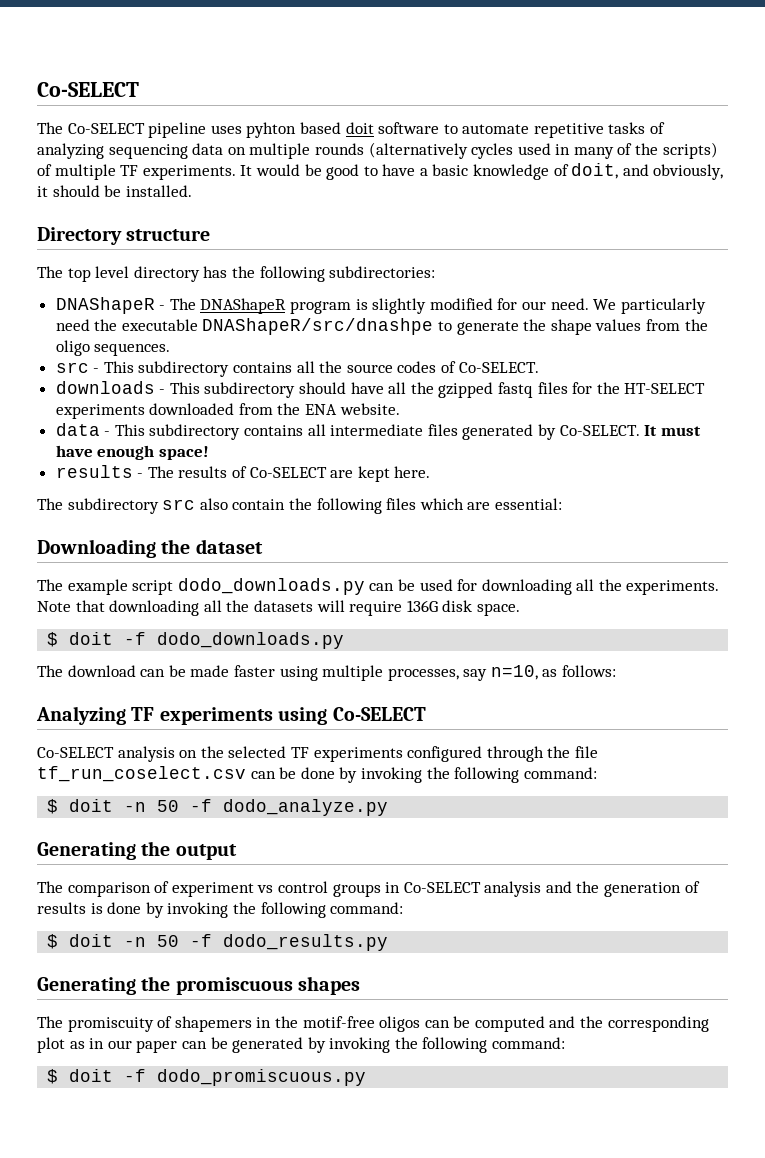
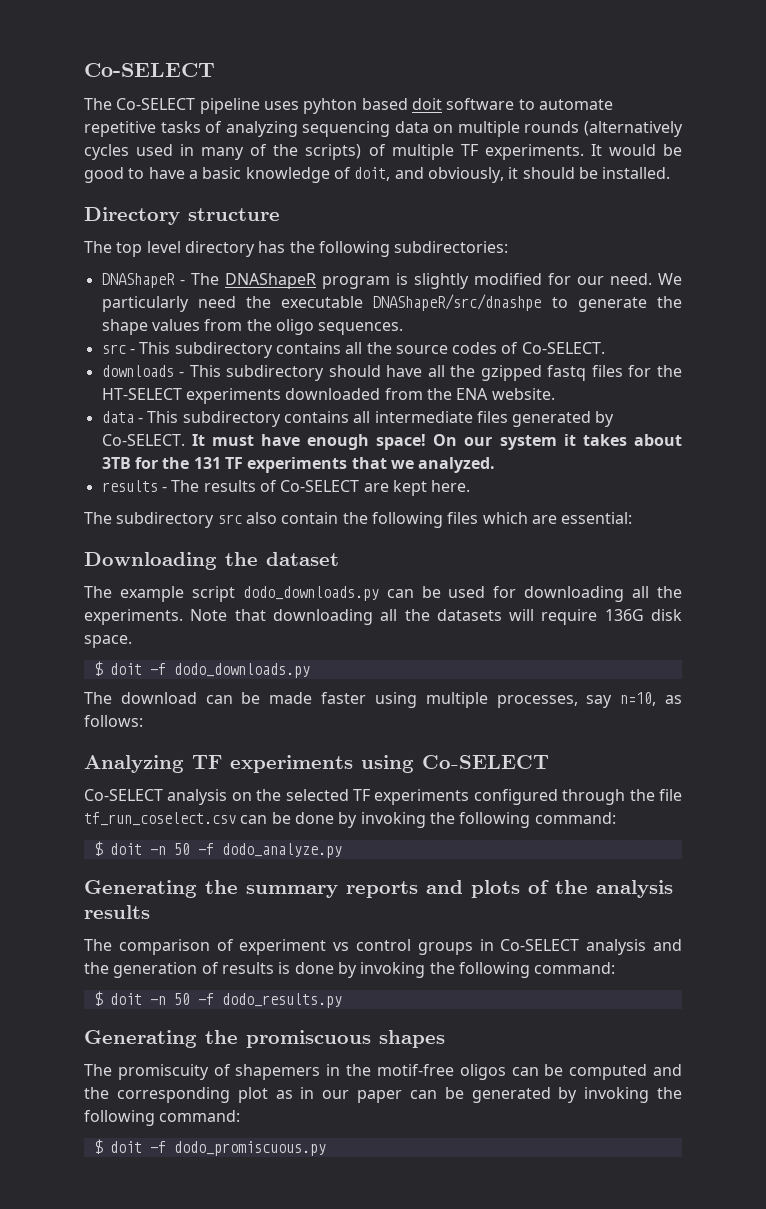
+ On our system it takes about 3TB for the 131 TF experiments that we analyzed.
- Generating the output
+ Generating the summary reports and plots of the analysis results

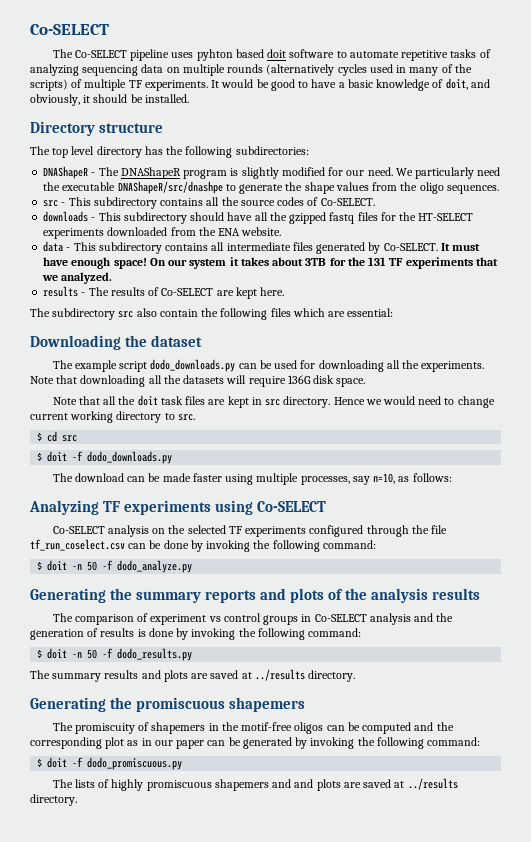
+ Note that all the doit task files are kept in src directory. Hence we would need to change current working directory to src.
+ $ cd src
+ The summary results and plots are saved at ../results directory.
- Generating the promiscuous shapes
+ Generating the promiscuous shapemers
+ The lists of highly promiscuous shapemers and and plots are saved at ../results directory.

